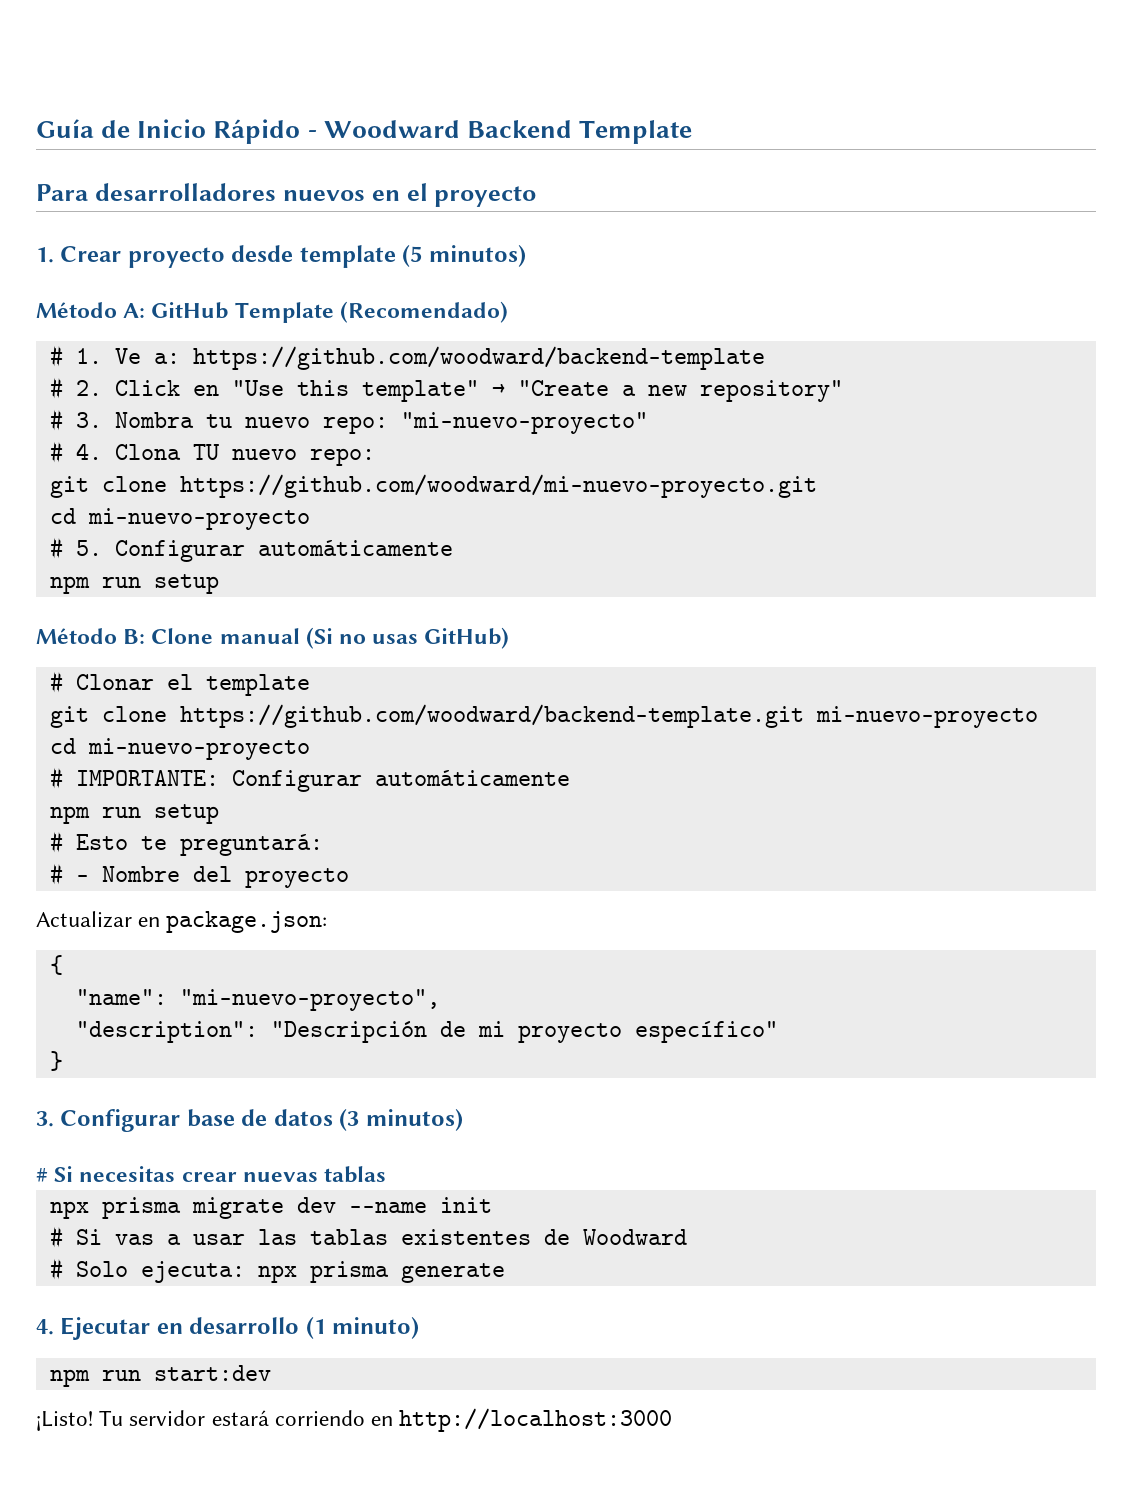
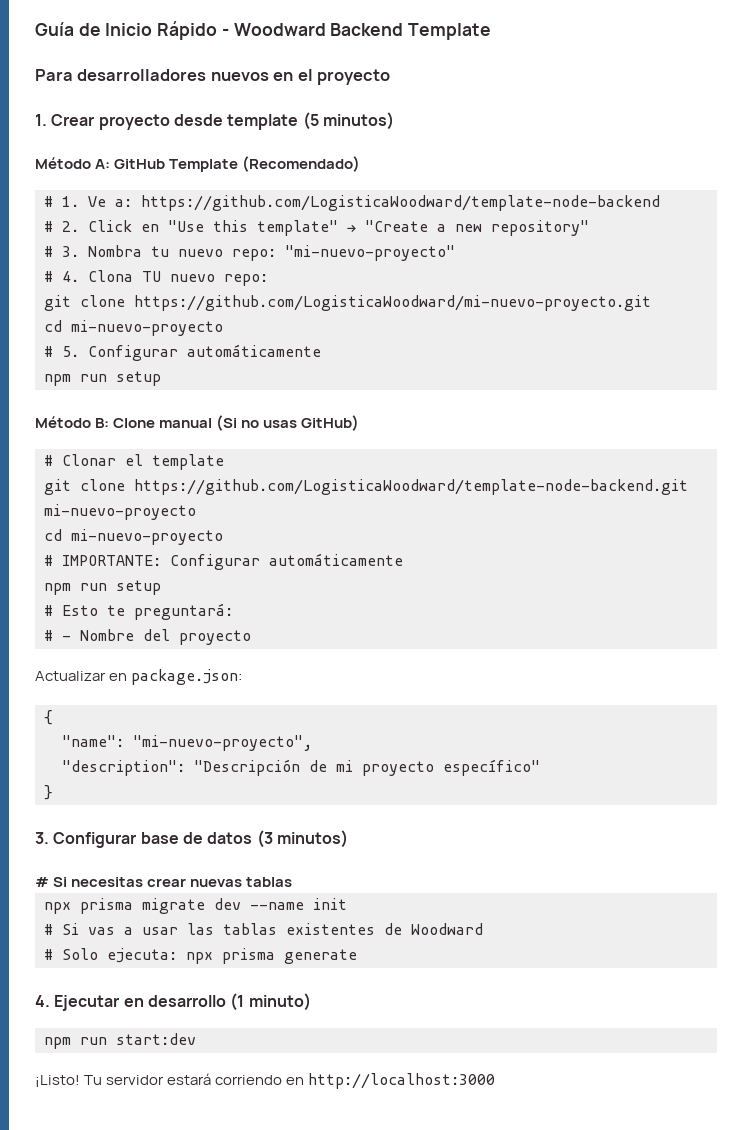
- # 1. Ve a: https://github.com/woodward/backend-template
+ # 1. Ve a: https://github.com/LogisticaWoodward/template-node-backend
- git clone https://github.com/woodward/mi-nuevo-proyecto.git
+ git clone https://github.com/LogisticaWoodward/mi-nuevo-proyecto.git
- git clone https://github.com/woodward/backend-template.git mi-nuevo-proyecto
+ git clone https://github.com/LogisticaWoodward/template-node-backend.git mi-nuevo-proyecto

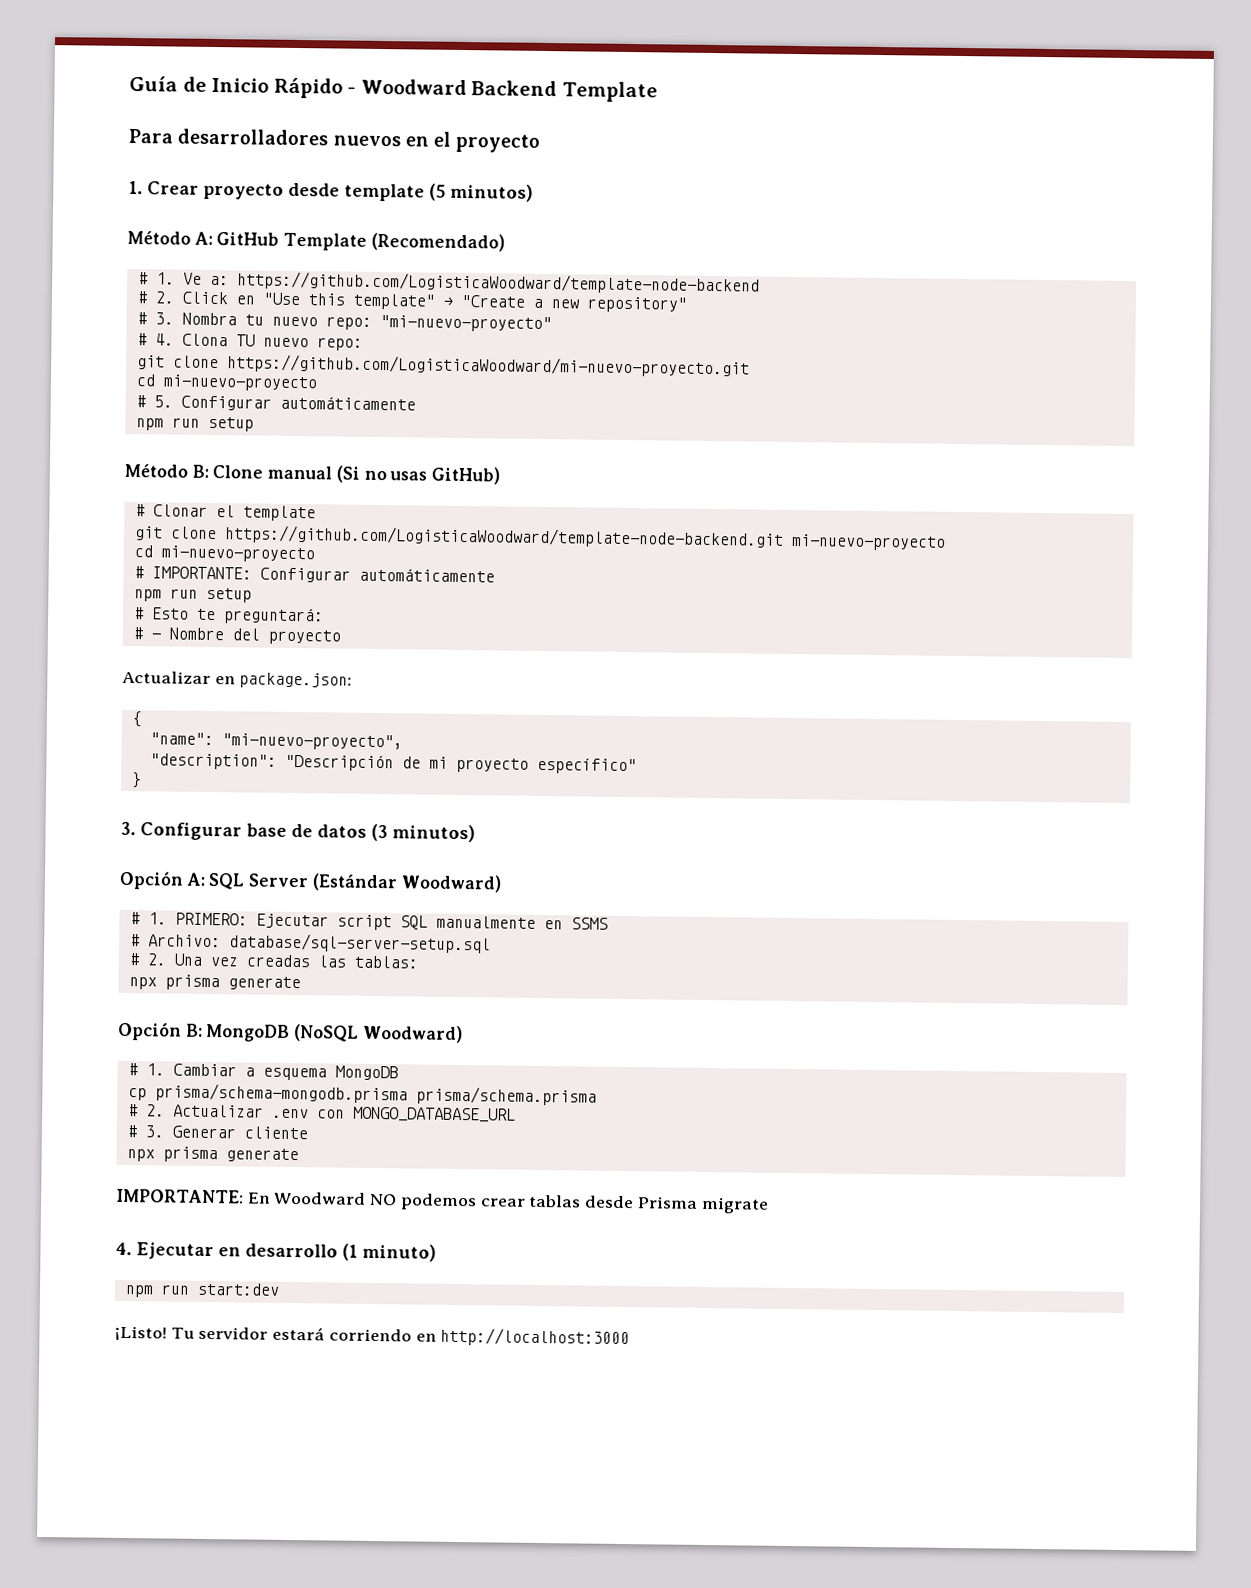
- # Si necesitas crear nuevas tablas
- npx prisma migrate dev --name init
- # Si vas a usar las tablas existentes de Woodward
- # Solo ejecuta: npx prisma generate
+ Opción A: SQL Server (Estándar Woodward)
+ # 1. PRIMERO: Ejecutar script SQL manualmente en SSMS
+ # Archivo: database/sql-server-setup.sql
+ # 2. Una vez creadas las tablas:
+ npx prisma generate
+ Opción B: MongoDB (NoSQL Woodward)
+ # 1. Cambiar a esquema MongoDB
+ cp prisma/schema-mongodb.prisma prisma/schema.prisma
+ # 2. Actualizar .env con MONGO_DATABASE_URL
+ # 3. Generar cliente
+ npx prisma generate
+ IMPORTANTE: En Woodward NO podemos crear tablas desde Prisma migrate

